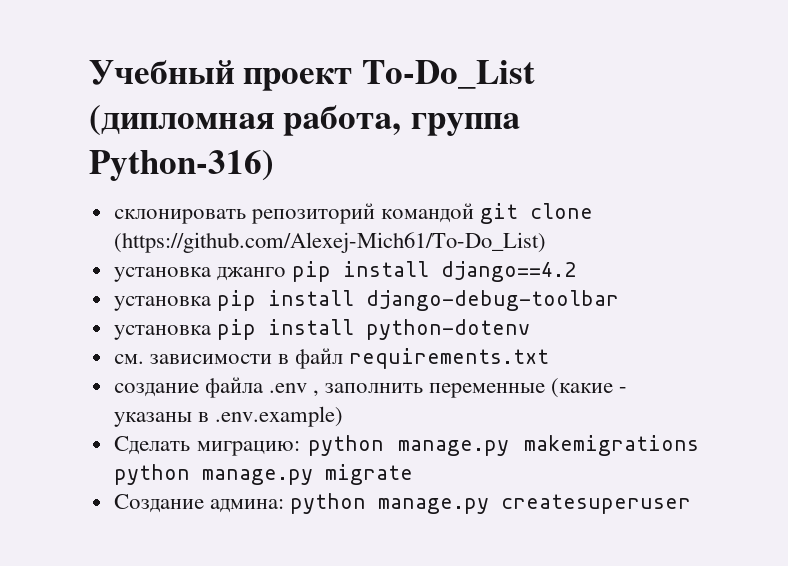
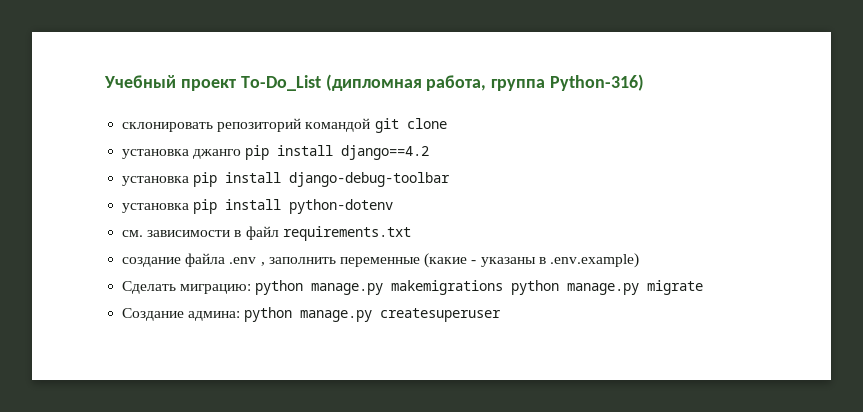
- склонировать репозиторий командой git clone (https://github.com/Alexej-Mich61/To-Do_List)
+ склонировать репозиторий командой git clone

